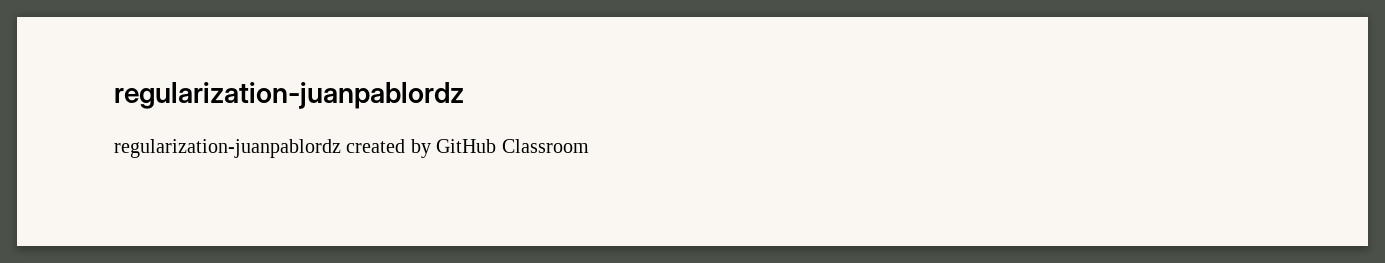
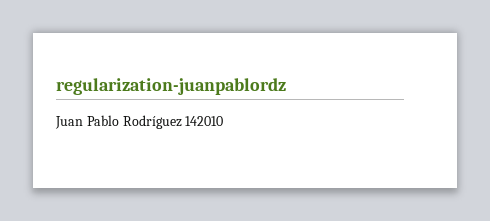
- regularization-juanpablordz created by GitHub Classroom
+ Juan Pablo Rodríguez 142010

